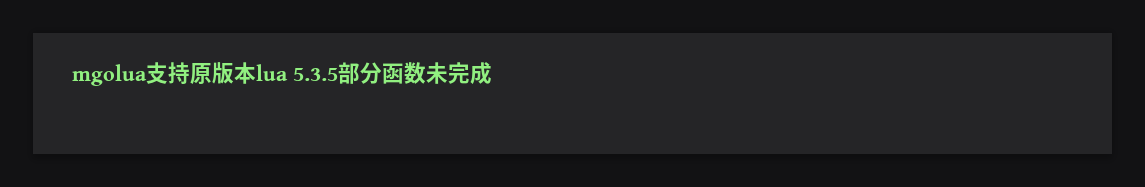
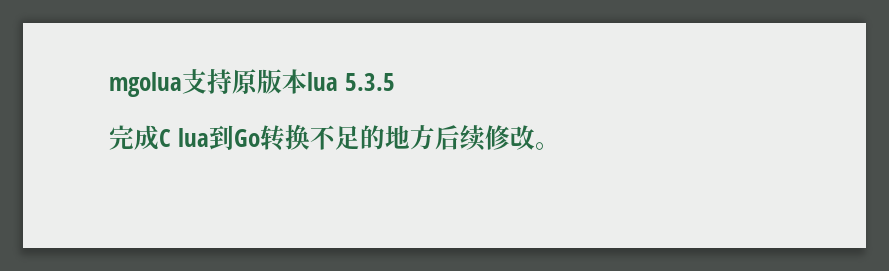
- mgolua支持原版本lua 5.3.5部分函数未完成
+ mgolua支持原版本lua 5.3.5
+ 完成C lua到Go转换不足的地方后续修改。

